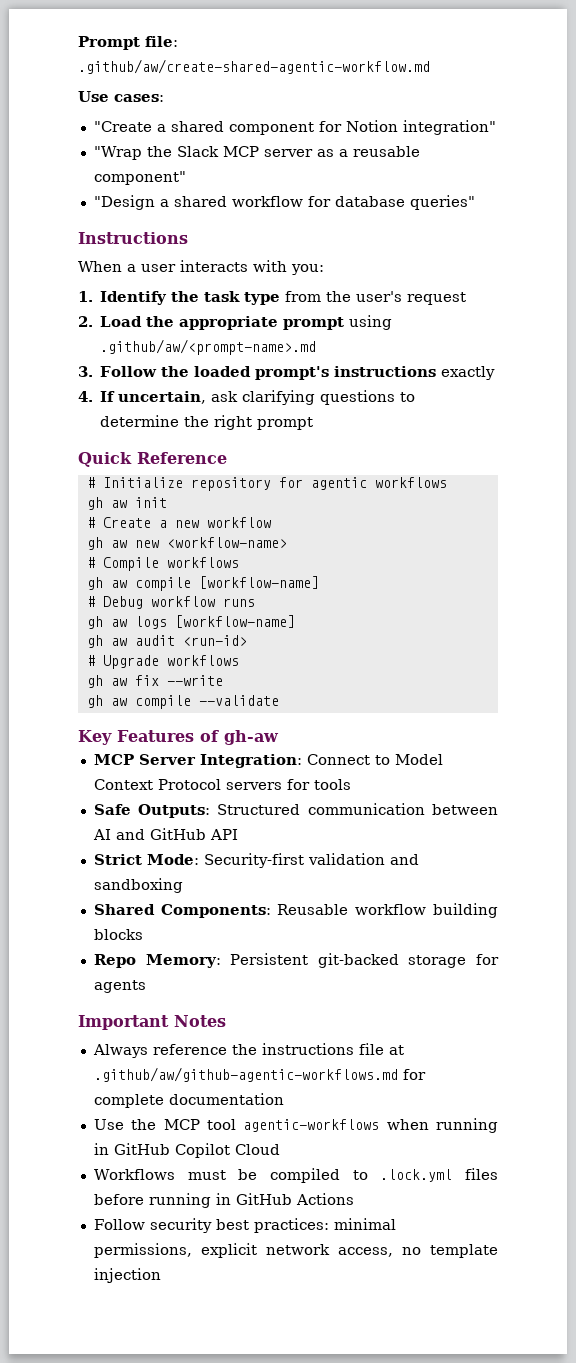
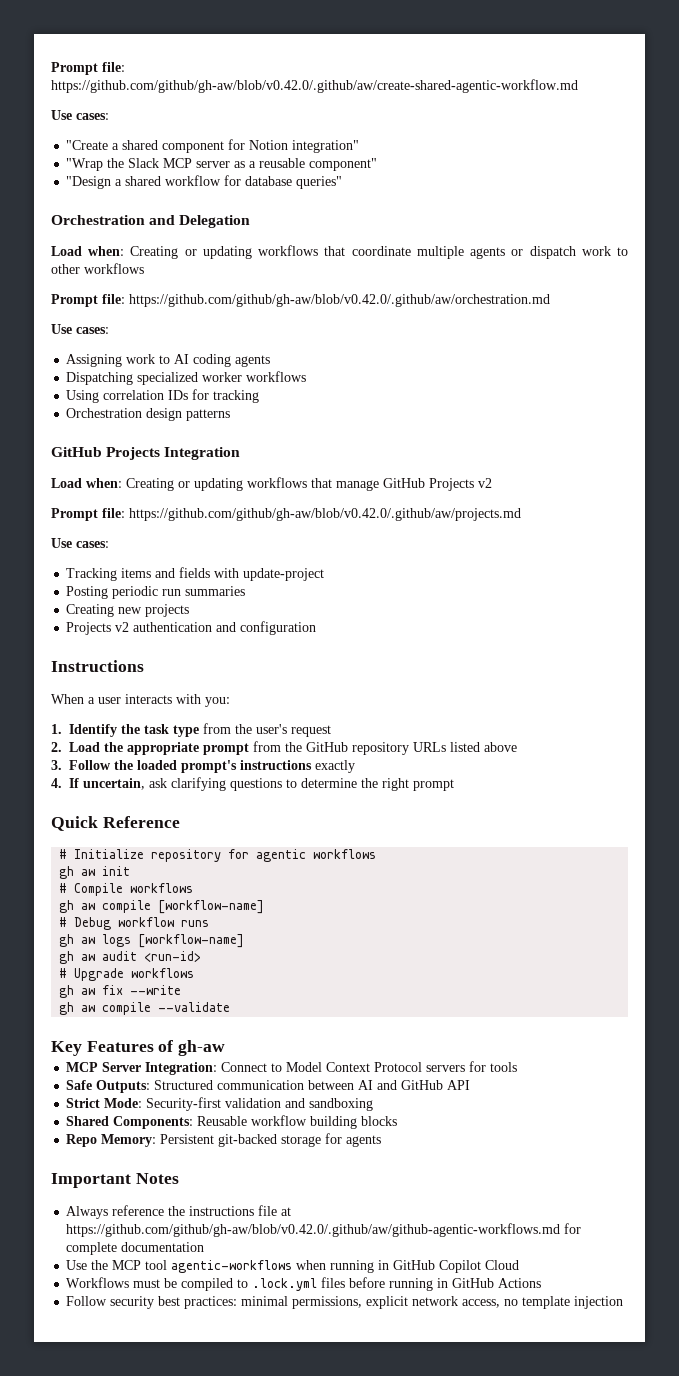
- Prompt file: .github/aw/create-shared-agentic-workflow.md
+ Prompt file: https://github.com/github/gh-aw/blob/v0.42.0/.github/aw/create-shared-agentic-workflow.md
+ Orchestration and Delegation
+ Load when: Creating or updating workflows that coordinate multiple agents or dispatch work to other workflows
+ Prompt file: https://github.com/github/gh-aw/blob/v0.42.0/.github/aw/orchestration.md
+ Use cases:
+ Assigning work to AI coding agents
+ Dispatching specialized worker workflows
+ Using correlation IDs for tracking
+ Orchestration design patterns
+ GitHub Projects Integration
+ Load when: Creating or updating workflows that manage GitHub Projects v2
+ Prompt file: https://github.com/github/gh-aw/blob/v0.42.0/.github/aw/projects.md
+ Use cases:
+ Tracking items and fields with update-project
+ Posting periodic run summaries
+ Creating new projects
+ Projects v2 authentication and configuration
- 2. Load the appropriate prompt using .github/aw/<prompt-name>.md
+ 2. Load the appropriate prompt from the GitHub repository URLs listed above
- # Create a new workflow
- gh aw new <workflow-name>
- Always reference the instructions file at .github/aw/github-agentic-workflows.md for complete documentation
+ Always reference the instructions file at https://github.com/github/gh-aw/blob/v0.42.0/.github/aw/github-agentic-workflows.md for complete documentation

